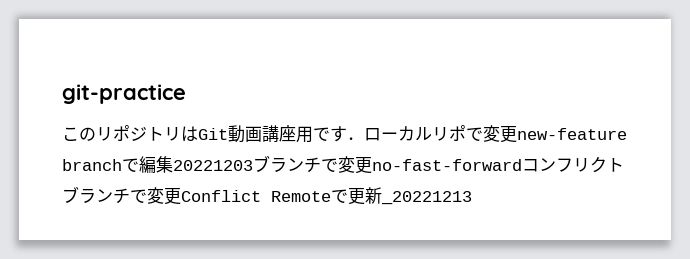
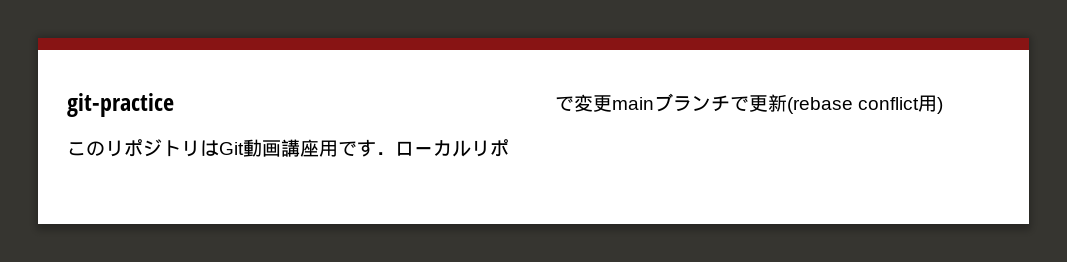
- このリポジトリはGit動画講座用です．ローカルリポで変更new-feature branchで編集20221203ブランチで変更no-fast-forwardコンフリクトブランチで変更Conflict Remoteで更新_20221213
+ このリポジトリはGit動画講座用です．ローカルリポで変更mainブランチで更新(rebase conflict用)

